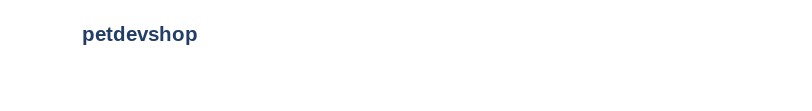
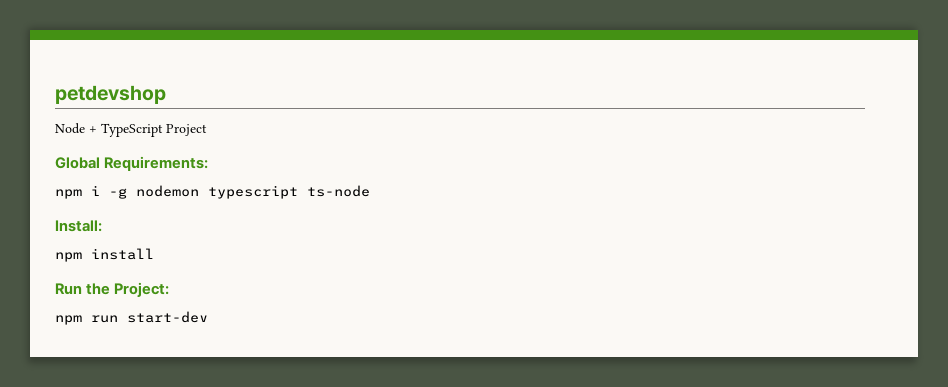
+ Node + TypeScript Project
+ Global Requirements:
+ npm i -g nodemon typescript ts-node
+ Install:
+ npm install
+ Run the Project:
+ npm run start-dev

